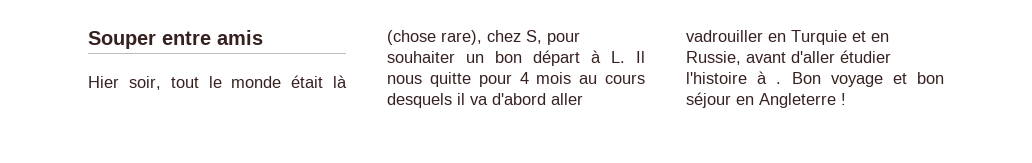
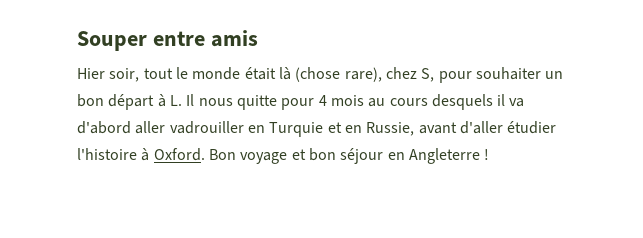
- Hier soir, tout le monde était là (chose rare), chez S, pour souhaiter un bon départ à L. Il nous quitte pour 4 mois au cours desquels il va d'abord aller vadrouiller en Turquie et en Russie, avant d'aller étudier l'histoire à .
+ Hier soir, tout le monde était là (chose rare), chez S, pour souhaiter un bon départ à L. Il nous quitte pour 4 mois au cours desquels il va d'abord aller vadrouiller en Turquie et en Russie, avant d'aller étudier l'histoire à Oxford.

